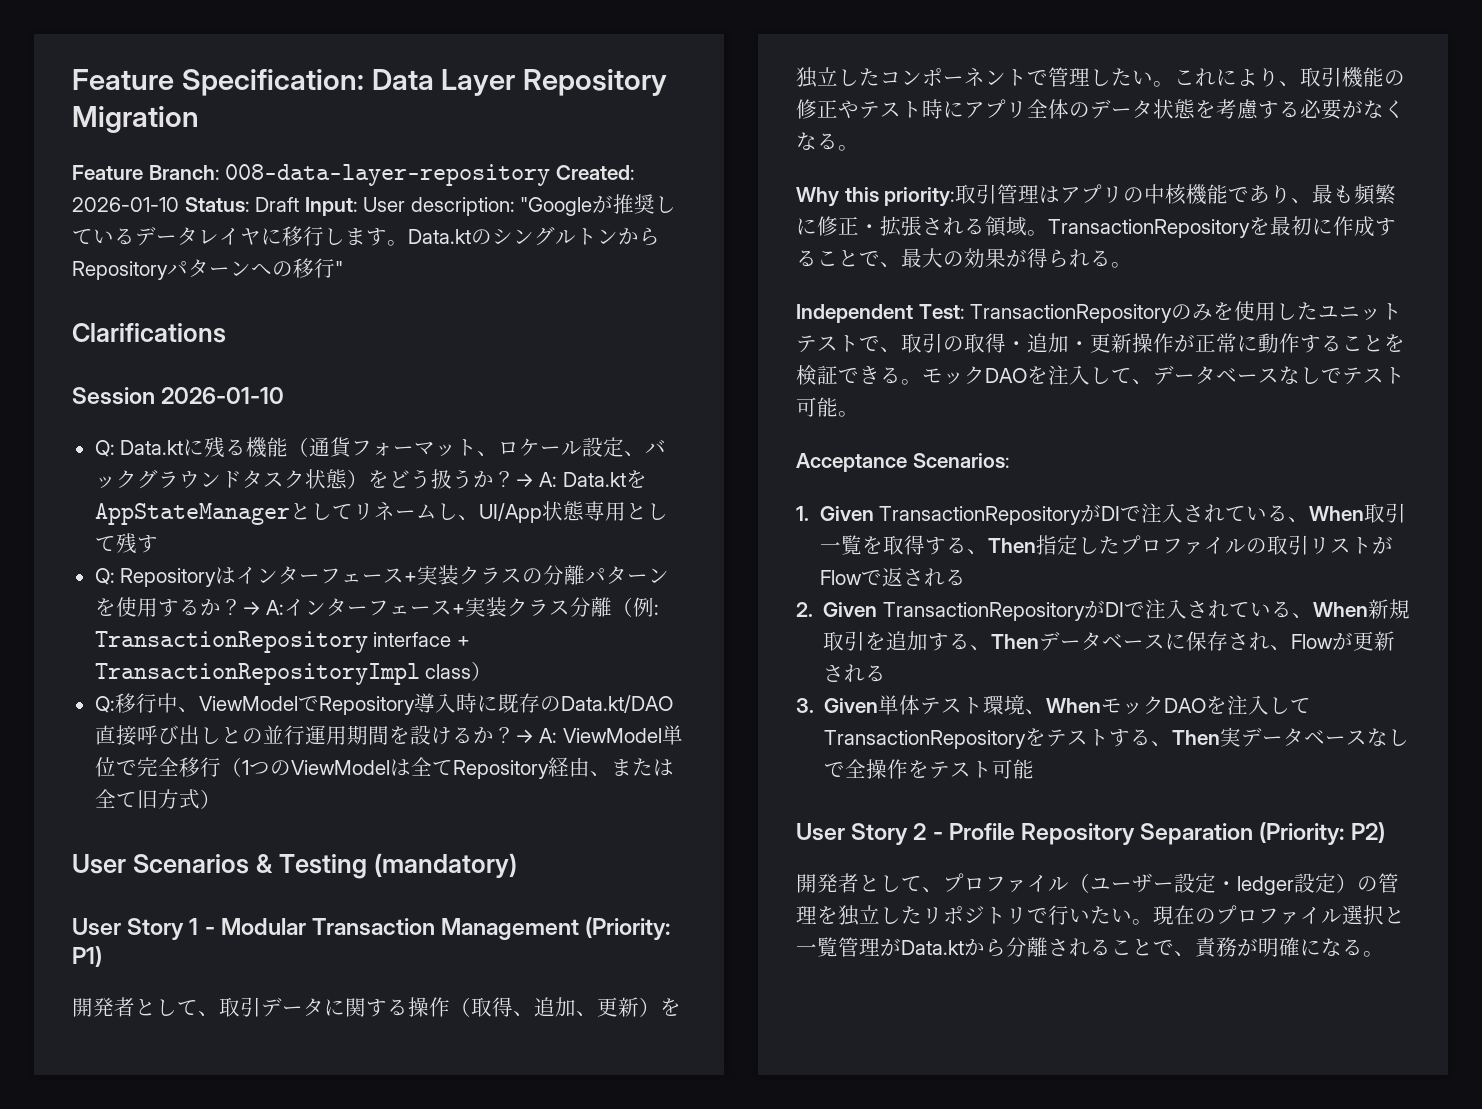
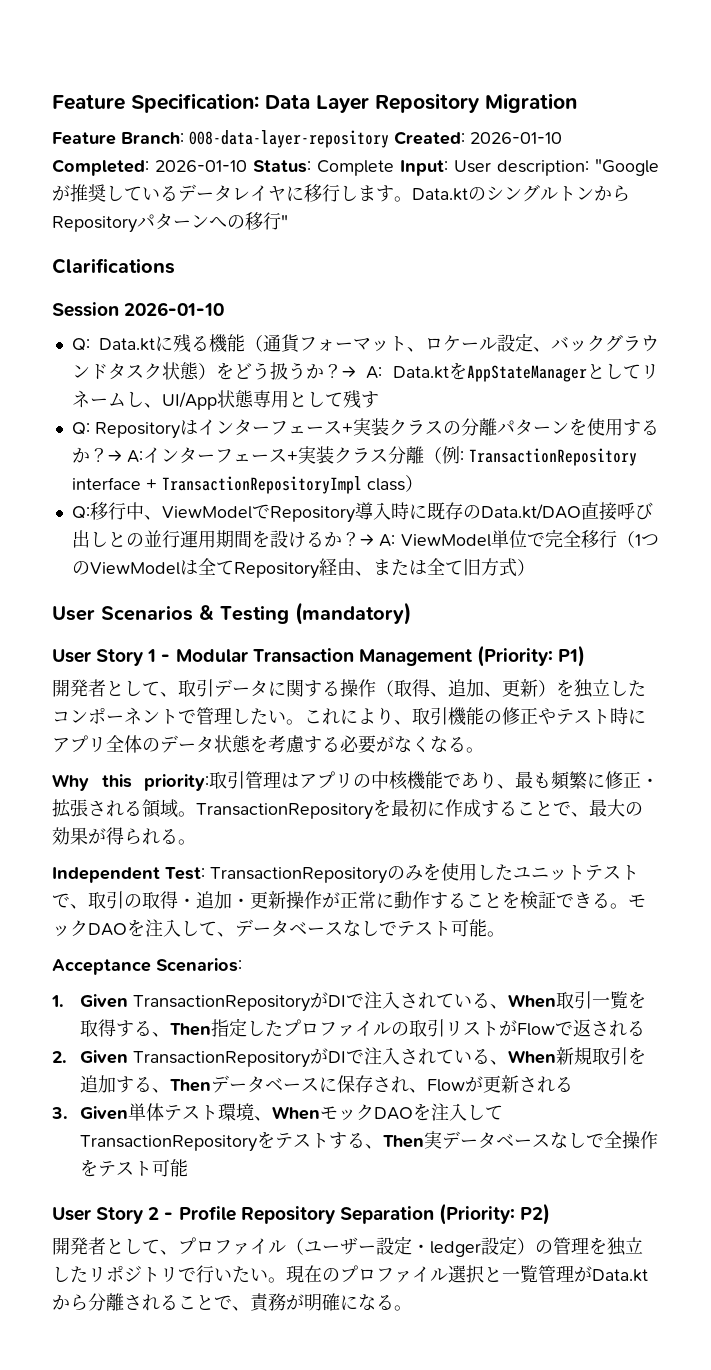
- Feature Branch: 008-data-layer-repository Created: 2026-01-10 Status: Draft Input: User description: "Googleが推奨しているデータレイヤに移行します。
+ Feature Branch: 008-data-layer-repository Created: 2026-01-10 Completed: 2026-01-10 Status: Complete Input: User description: "Googleが推奨しているデータレイヤに移行します。

